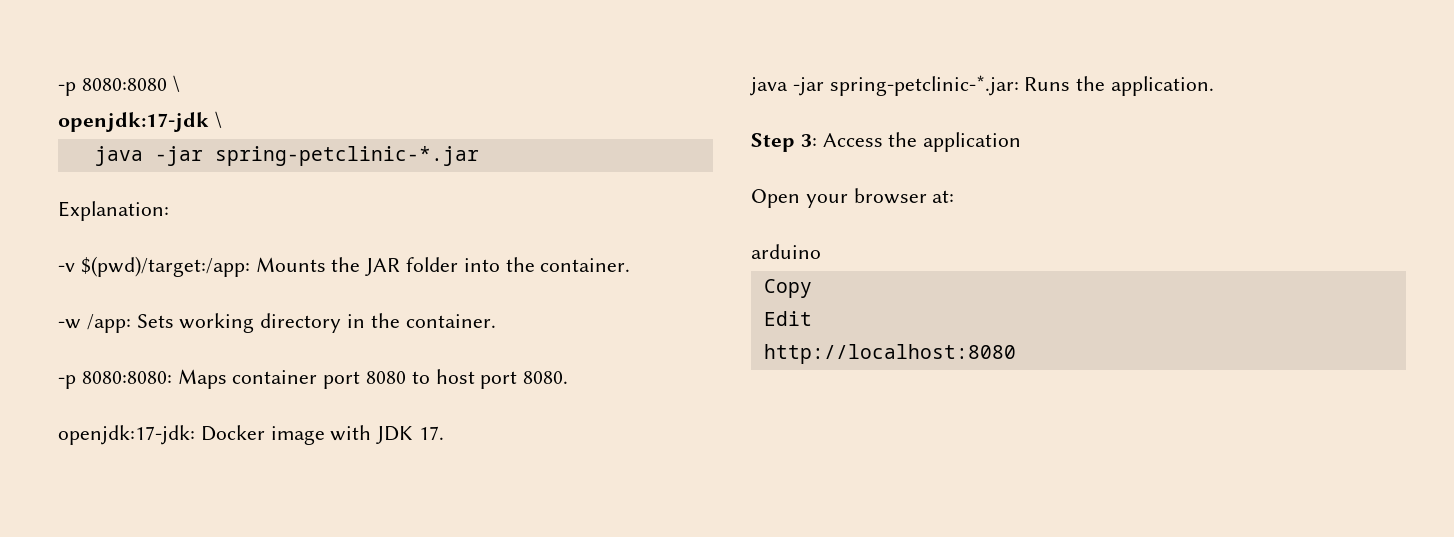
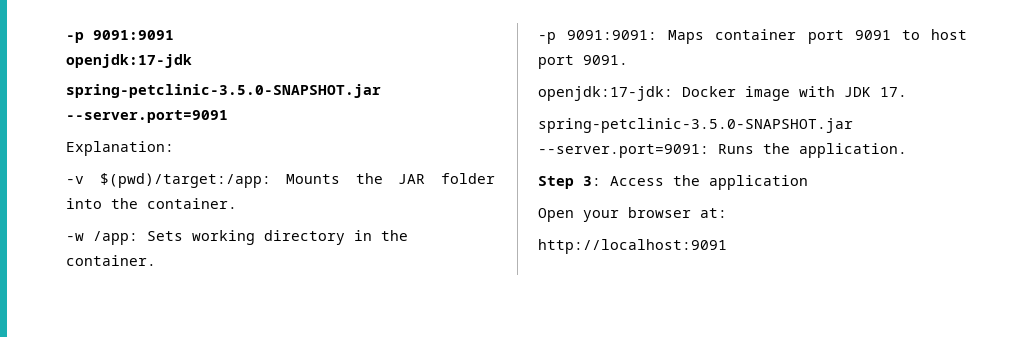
- -p 8080:8080 \
+ -p 9091:9091
- openjdk:17-jdk \
- java -jar spring-petclinic-*.jar
+ openjdk:17-jdk
+ spring-petclinic-3.5.0-SNAPSHOT.jar --server.port=9091
- -p 8080:8080: Maps container port 8080 to host port 8080.
+ -p 9091:9091: Maps container port 9091 to host port 9091.
- java -jar spring-petclinic-*.jar: Runs the application.
+ spring-petclinic-3.5.0-SNAPSHOT.jar --server.port=9091: Runs the application.
- arduino
- Copy
- Edit
- http://localhost:8080
+ http://localhost:9091

